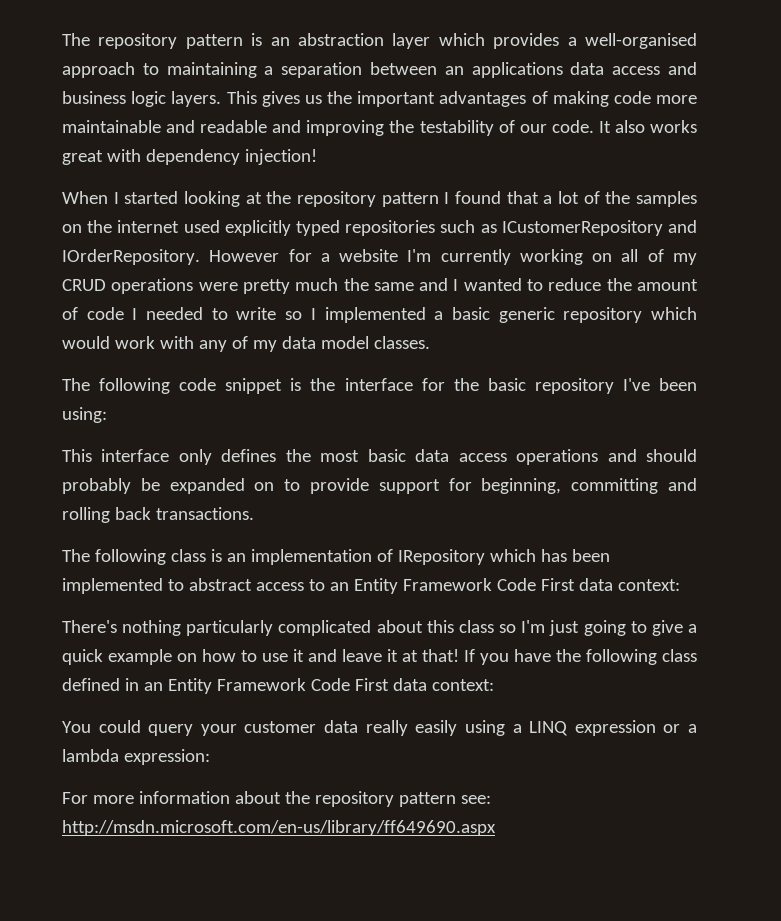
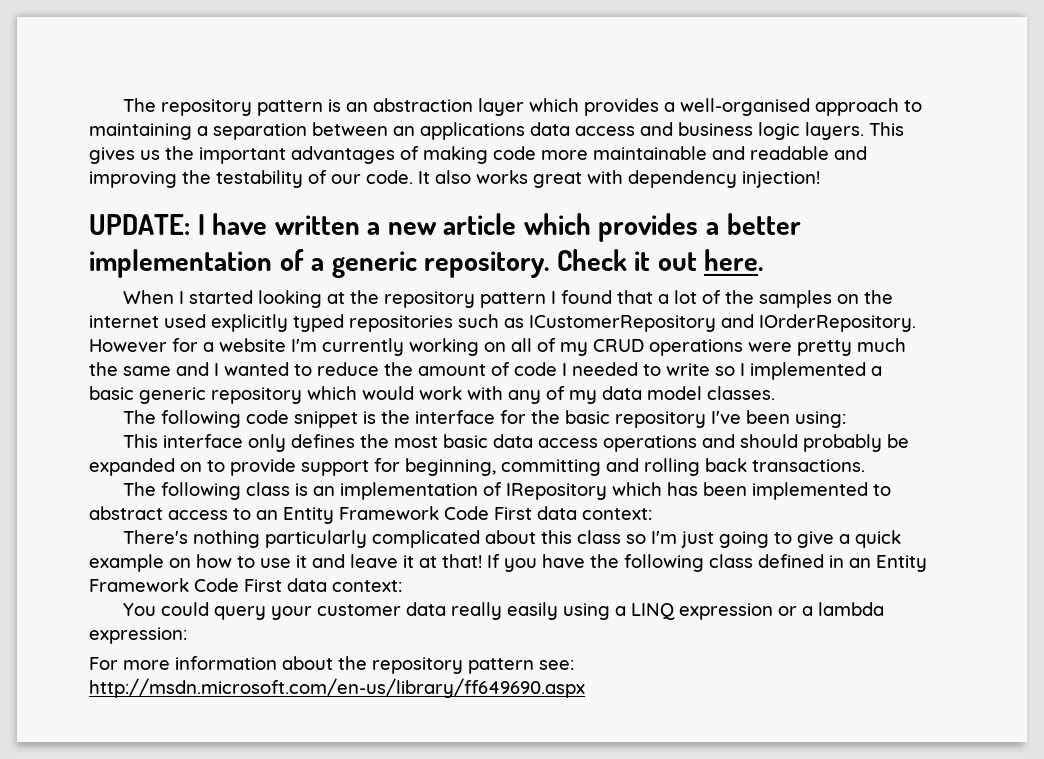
+ UPDATE: I have written a new article which provides a better implementation of a generic repository. Check it out here.

